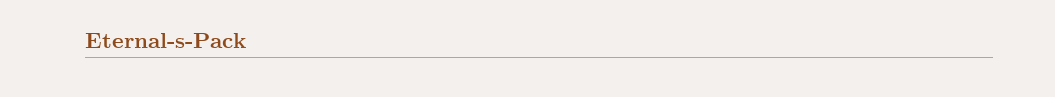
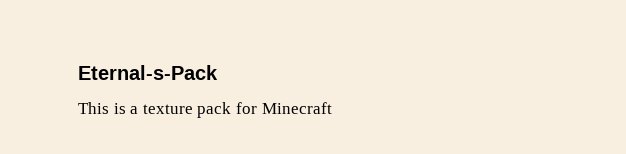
+ This is a texture pack for Minecraft

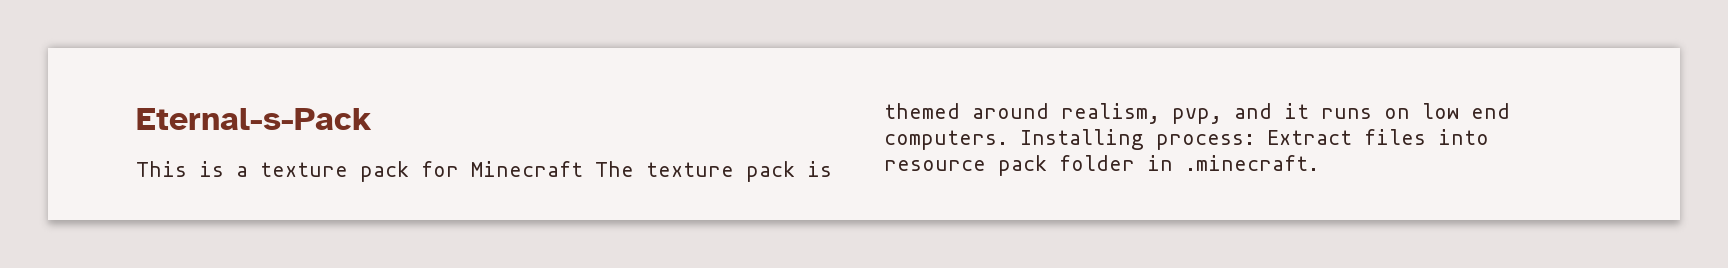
- This is a texture pack for Minecraft
+ This is a texture pack for Minecraft The texture pack is themed around realism, pvp, and it runs on low end computers. Installing process: Extract files into resource pack folder in .minecraft.

